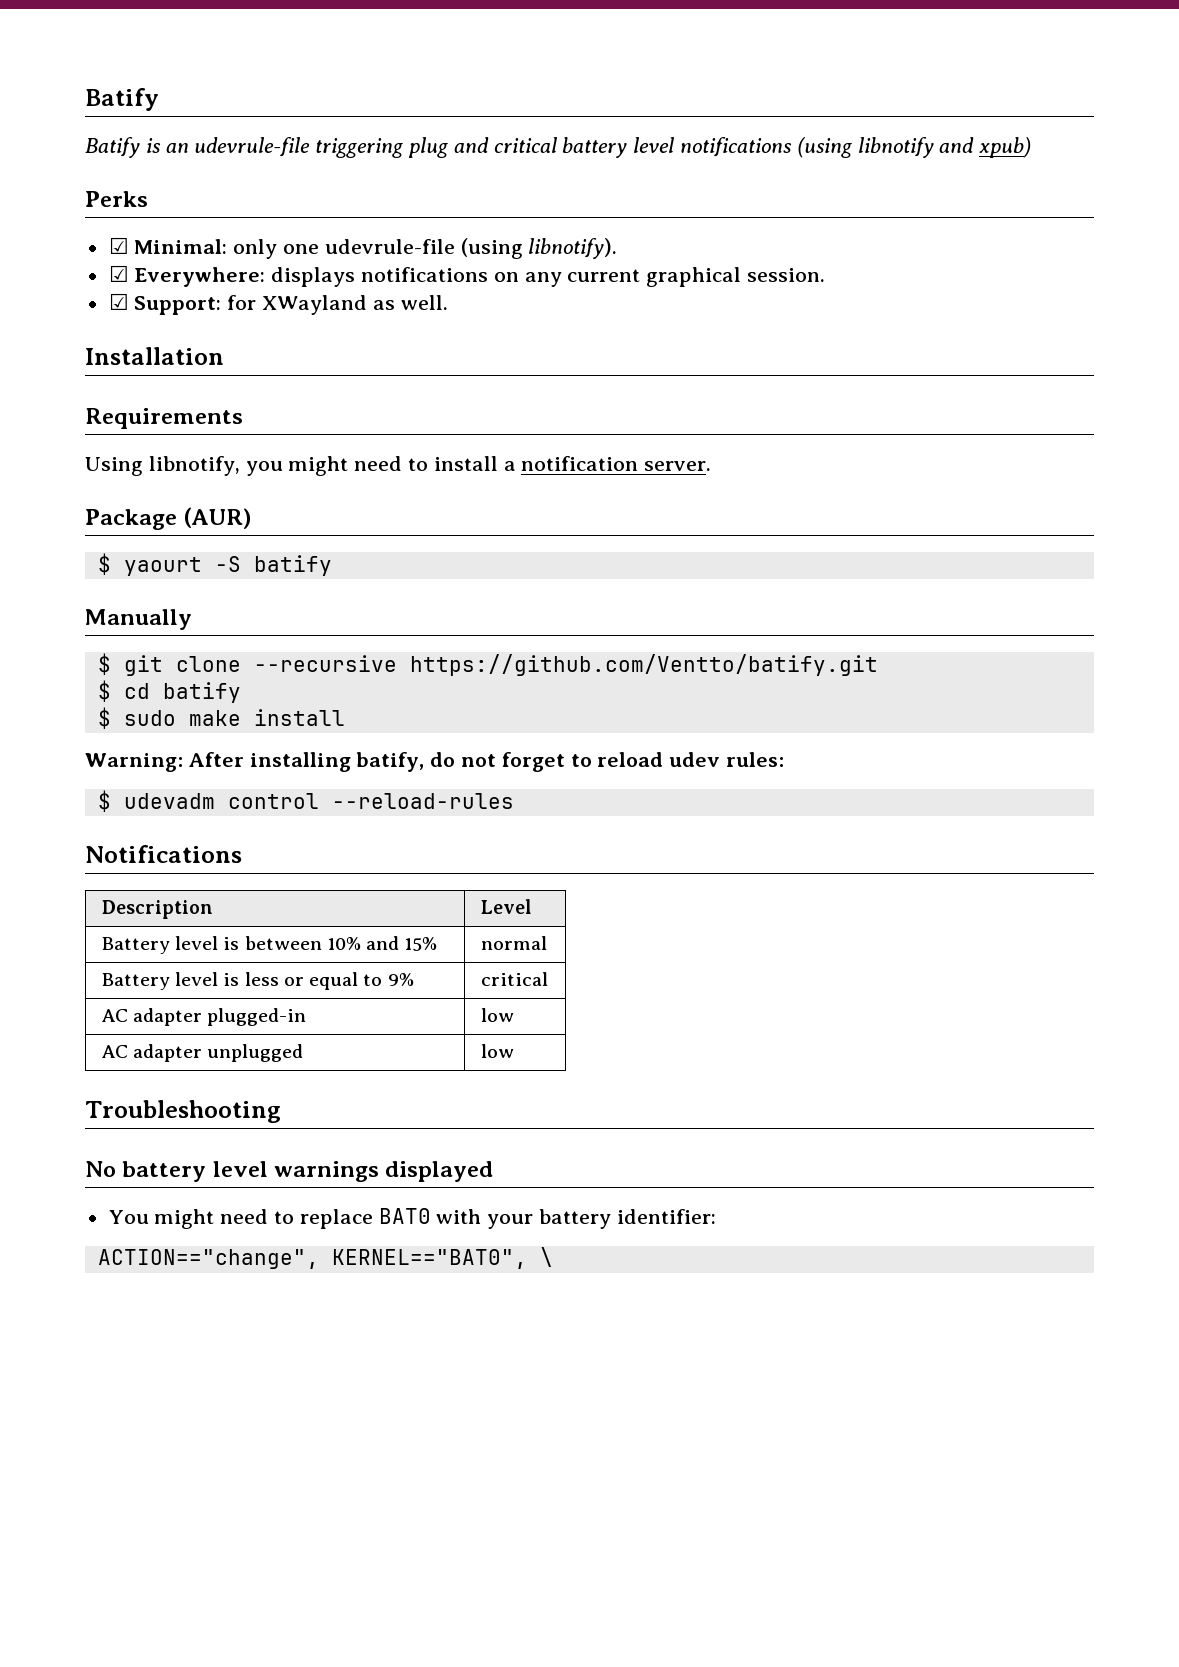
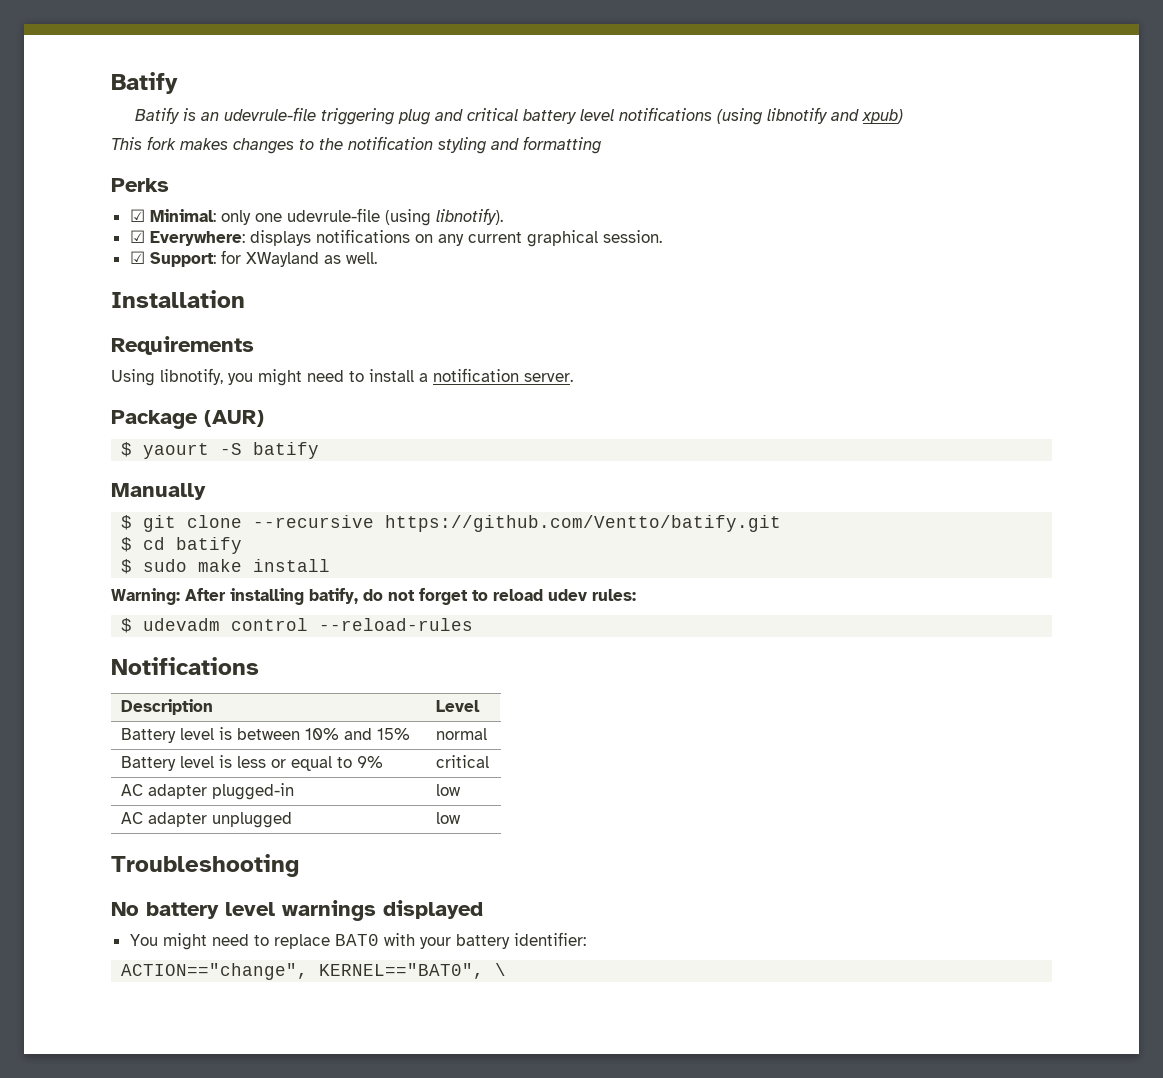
+ This fork makes changes to the notification styling and formatting

